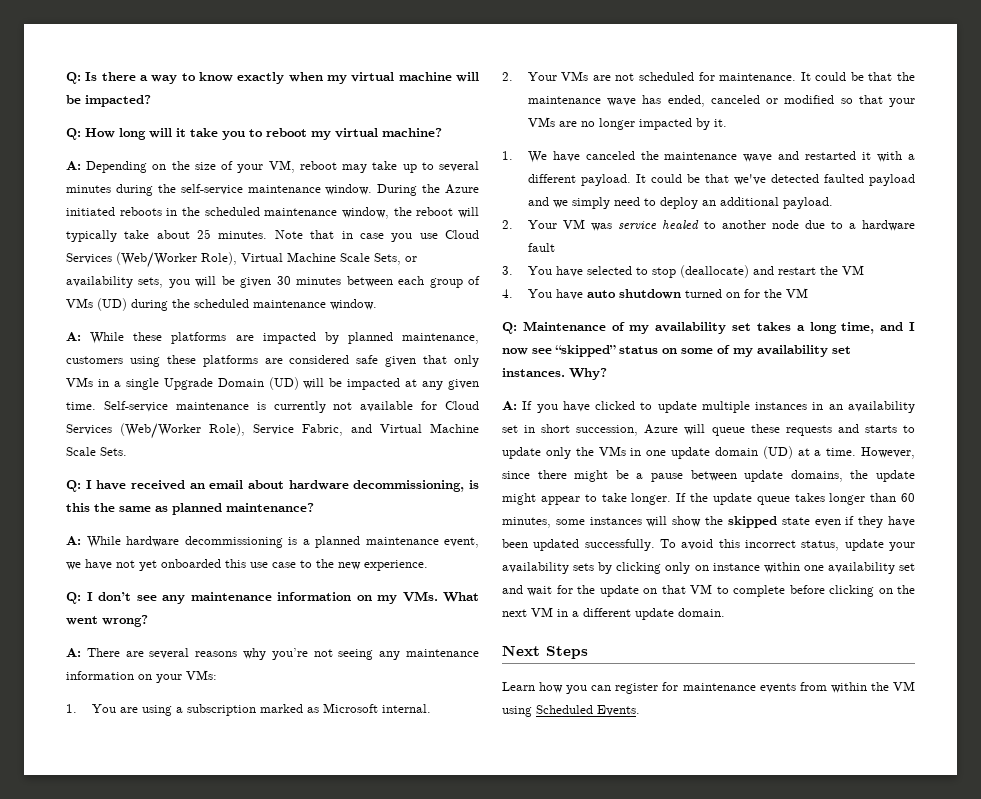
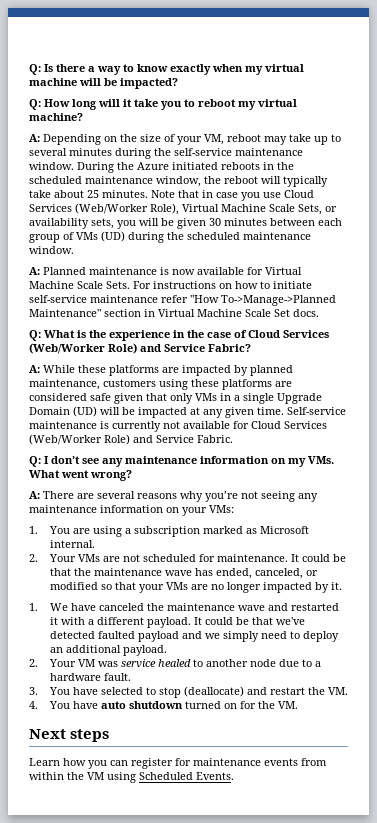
+ A: Planned maintenance is now available for Virtual Machine Scale Sets. For instructions on how to initiate self-service maintenance refer "How To->Manage->Planned Maintenance" section in Virtual Machine Scale Set docs.
+ Q: What is the experience in the case of Cloud Services (Web/Worker Role) and Service Fabric?
- Self-service maintenance is currently not available for Cloud Services (Web/Worker Role), Service Fabric, and Virtual Machine Scale Sets.
- Q: I have received an email about hardware decommissioning, is this the same as planned maintenance?
- A: While hardware decommissioning is a planned maintenance event, we have not yet onboarded this use case to the new experience.
+ Self-service maintenance is currently not available for Cloud Services (Web/Worker Role) and Service Fabric.
- It could be that the maintenance wave has ended, canceled or modified so that your VMs are no longer impacted by it.
+ It could be that the maintenance wave has ended, canceled, or modified so that your VMs are no longer impacted by it.
- 2. Your VM was service healed to another node due to a hardware fault
+ 2. Your VM was service healed to another node due to a hardware fault.
- 3. You have selected to stop (deallocate) and restart the VM
+ 3. You have selected to stop (deallocate) and restart the VM.
- 4. You have auto shutdown turned on for the VM
- Q: Maintenance of my availability set takes a long time, and I now see “skipped” status on some of my availability set instances. Why?
- A: If you have clicked to update multiple instances in an availability set in short succession, Azure will queue these requests and starts to update only the VMs in one update domain (UD) at a time. However, since there might be a pause between update domains, the update might appear to take longer. If the update queue takes longer than 60 minutes, some instances will show the skipped state even if they have been updated successfully. To avoid this incorrect status, update your availability sets by clicking only on instance within one availability set and wait for the update on that VM to complete before clicking on the next VM in a different update domain.
+ 4. You have auto shutdown turned on for the VM.
- Next Steps
+ Next steps

